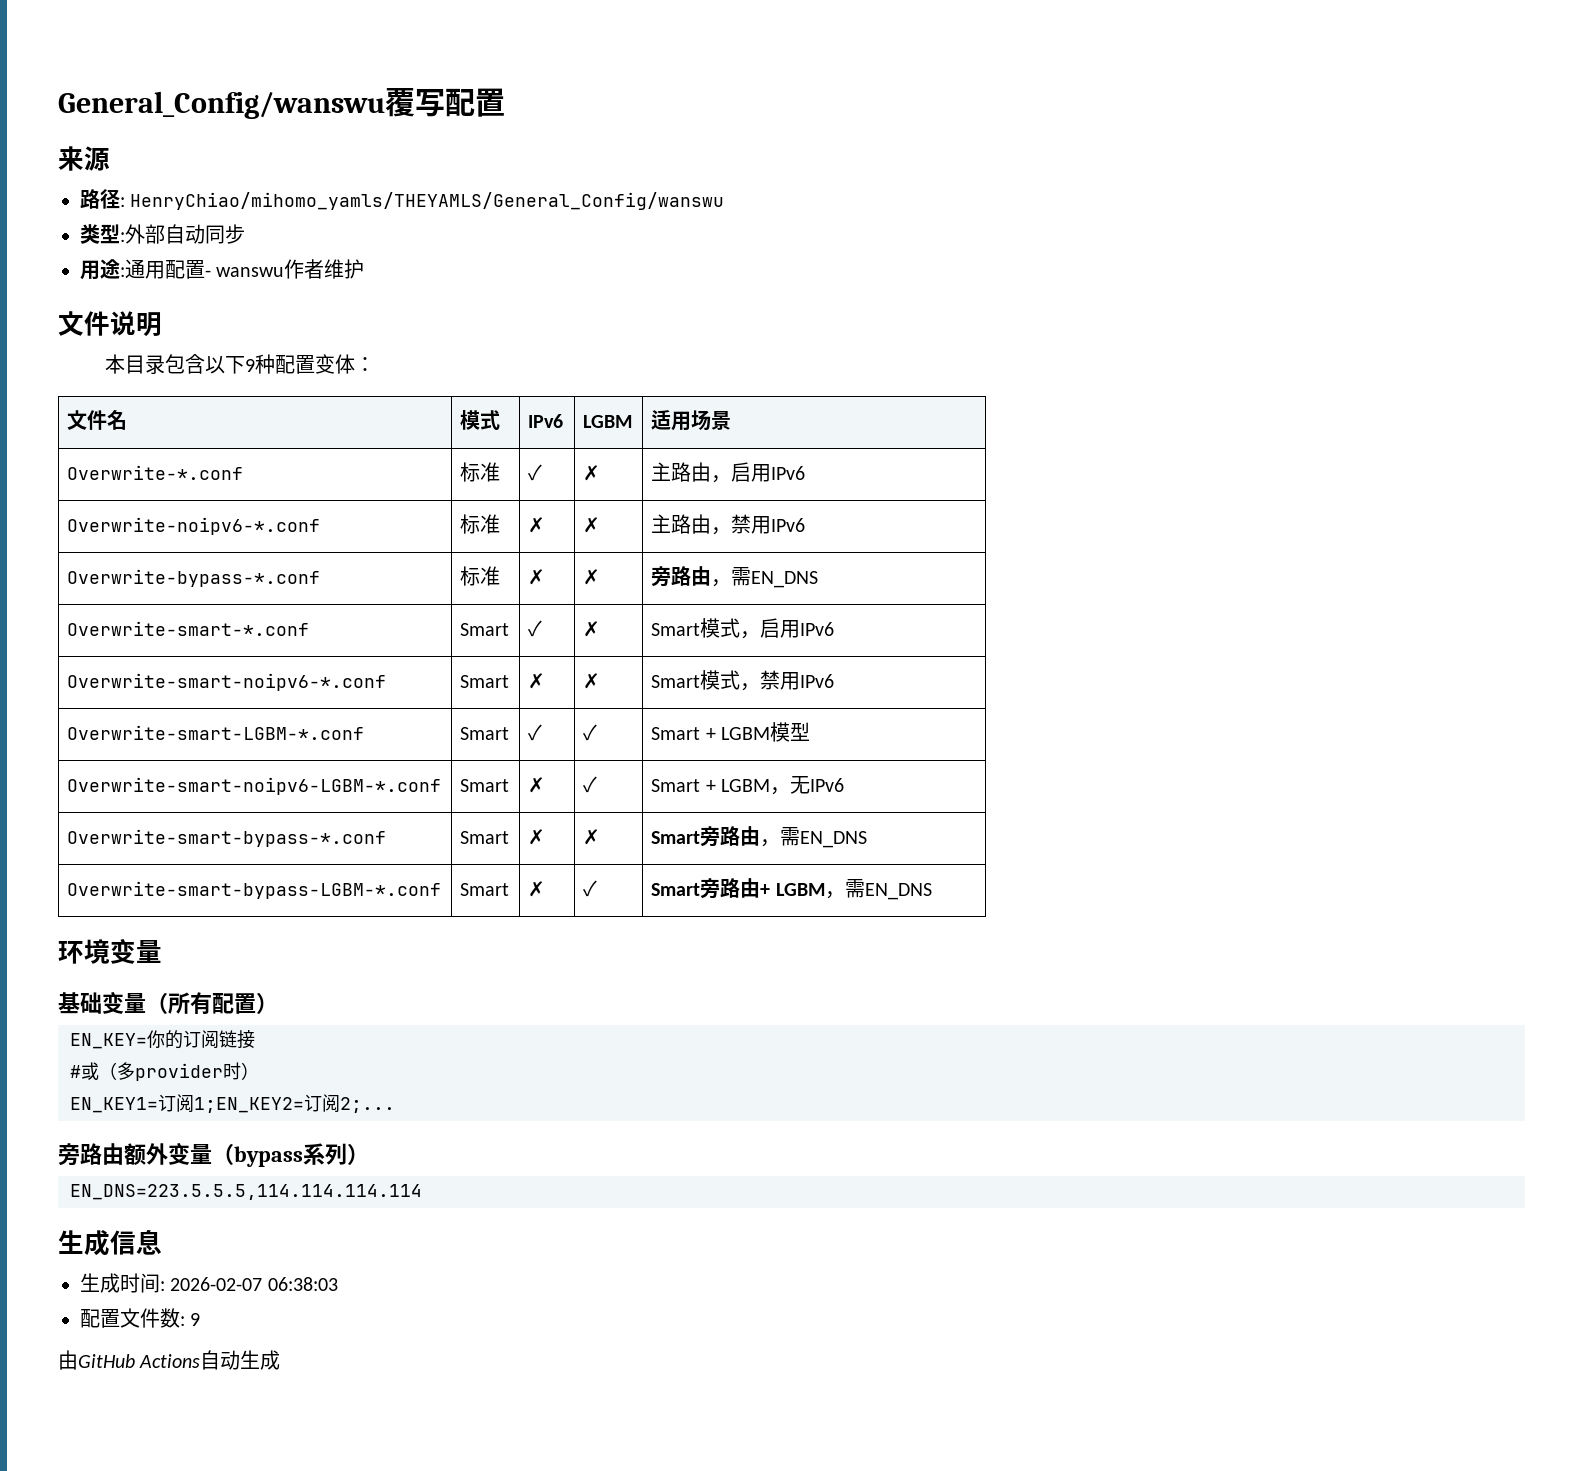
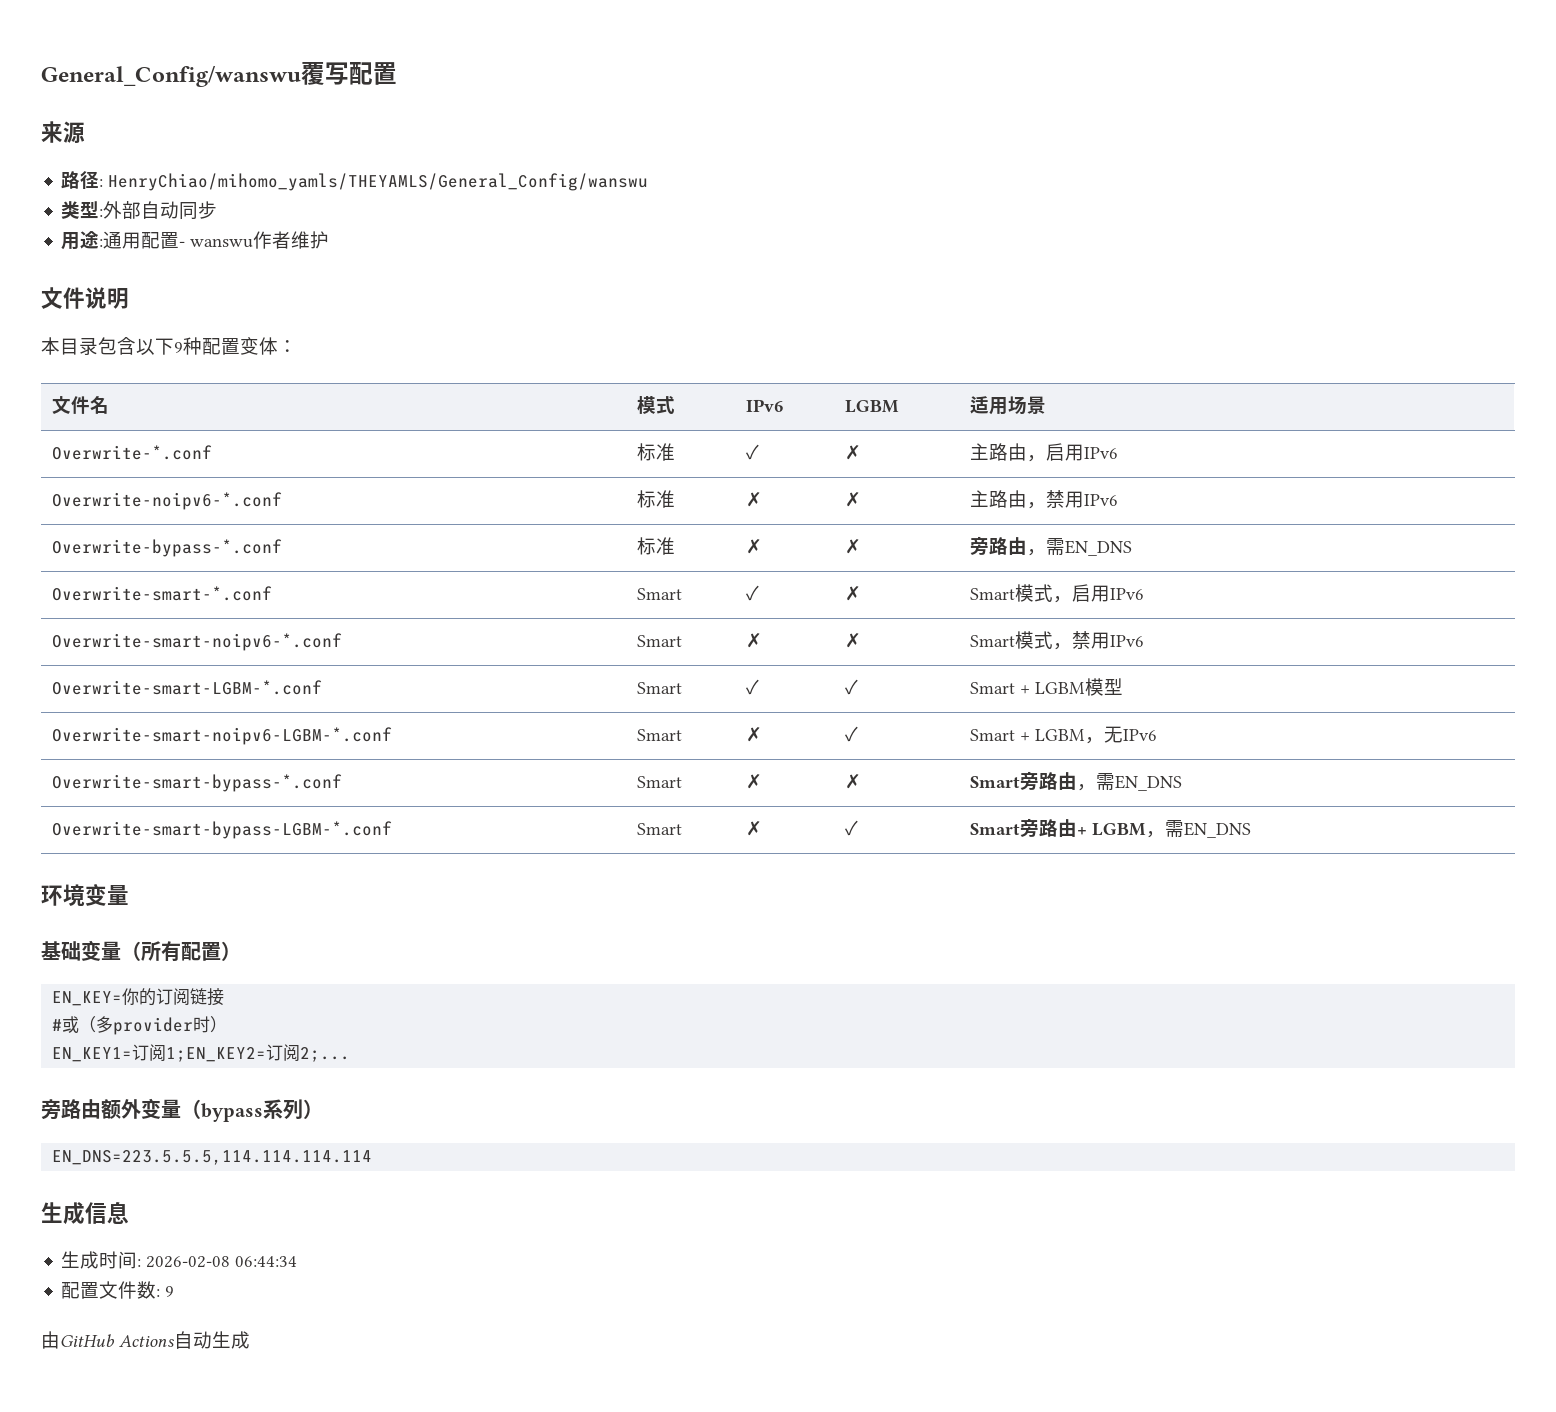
- 生成时间: 2026-02-07 06:38:03
+ 生成时间: 2026-02-08 06:44:34

